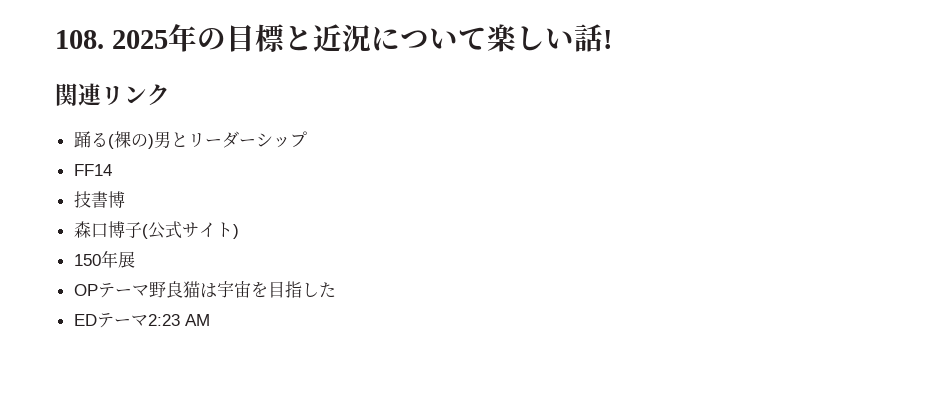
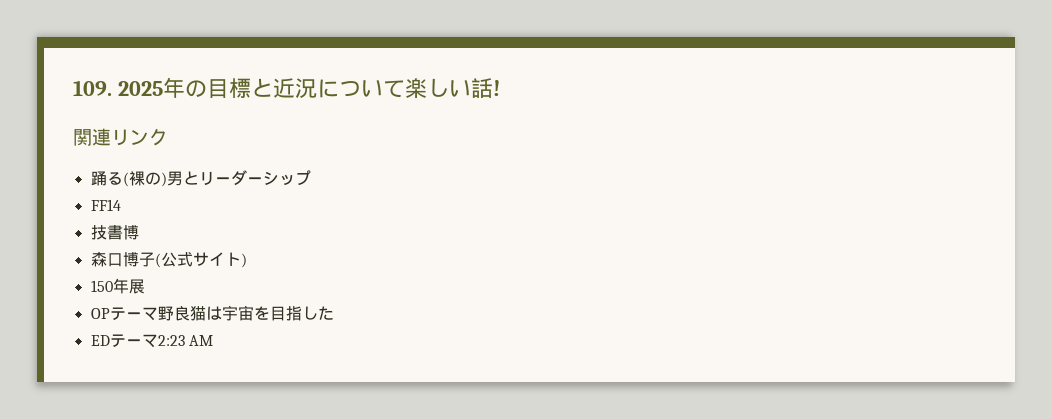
- 108. 2025年の目標と近況について楽しい話!
+ 109. 2025年の目標と近況について楽しい話!

